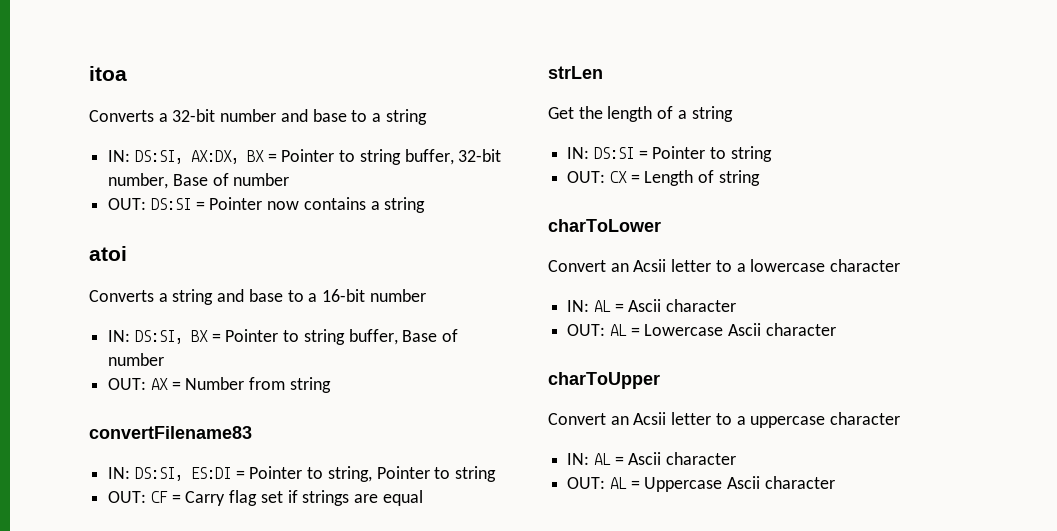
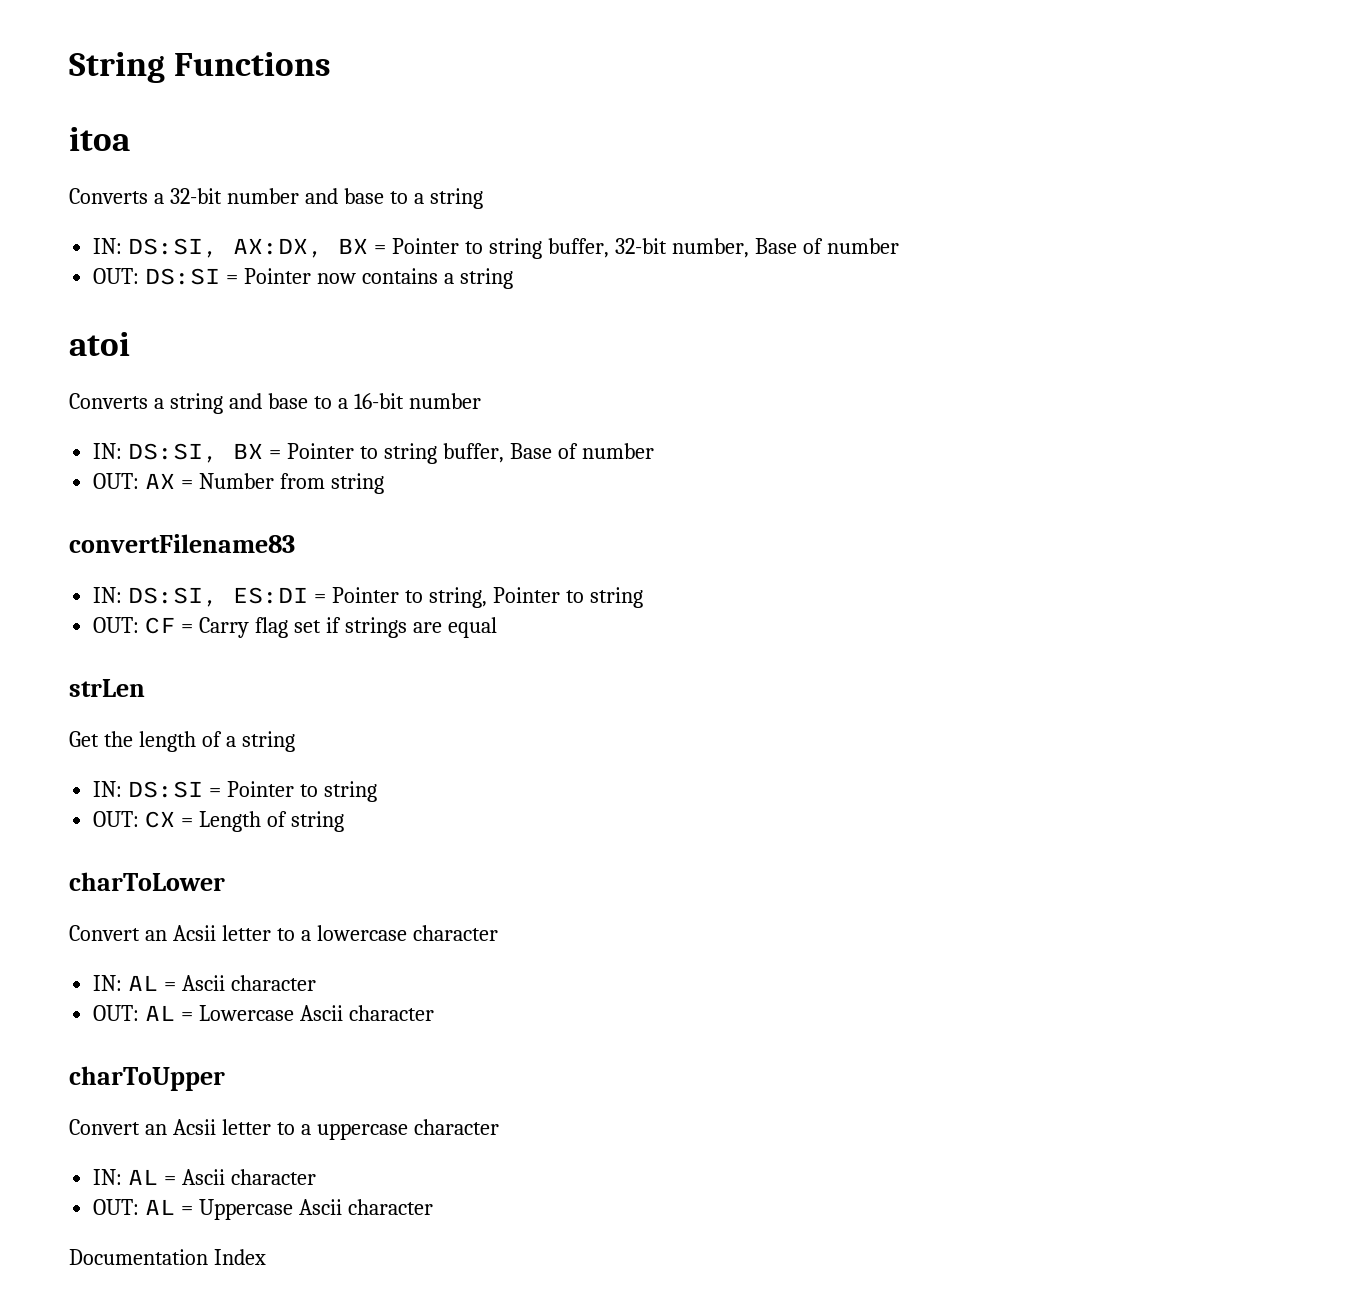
+ String Functions
+ Documentation Index

